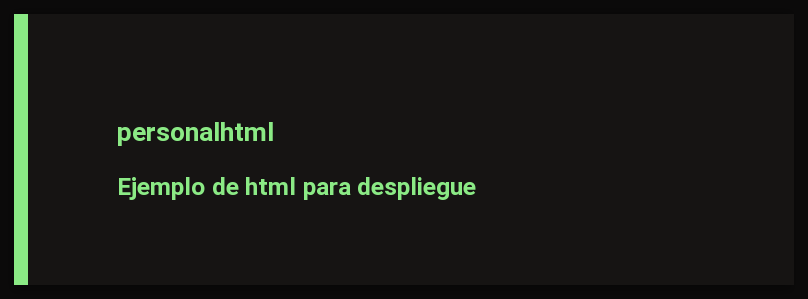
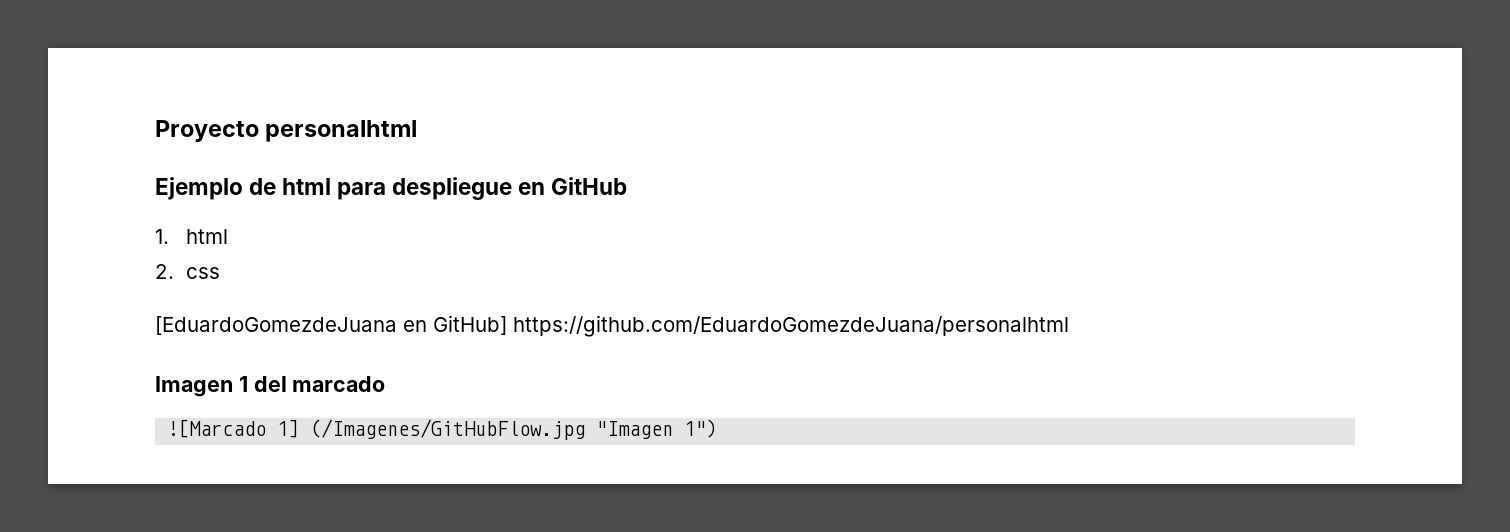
- personalhtml
+ Proyecto personalhtml
- Ejemplo de html para despliegue
+ Ejemplo de html para despliegue en GitHub
+ 1. html
+ 2. css
+ [EduardoGomezdeJuana en GitHub] https://github.com/EduardoGomezdeJuana/personalhtml
+ Imagen 1 del marcado
+ ![Marcado 1] (/Imagenes/GitHubFlow.jpg "Imagen 1")

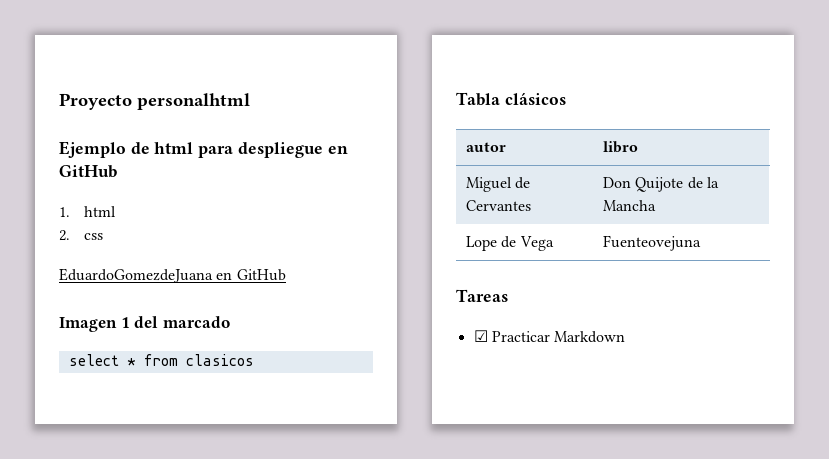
- [EduardoGomezdeJuana en GitHub] https://github.com/EduardoGomezdeJuana/personalhtml
+ EduardoGomezdeJuana en GitHub
- ![Marcado 1] (/Imagenes/GitHubFlow.jpg "Imagen 1")
+ select * from clasicos
+ Tabla clásicos
+ autor | libro
+ Miguel de Cervantes | Don Quijote de la Mancha
+ Lope de Vega | Fuenteovejuna
+ Tareas
+ ☑ Practicar Markdown

